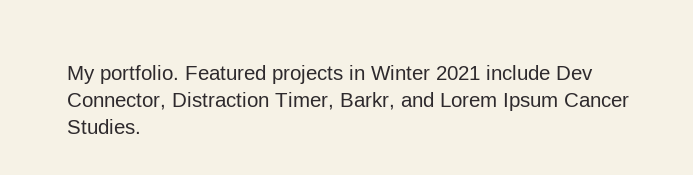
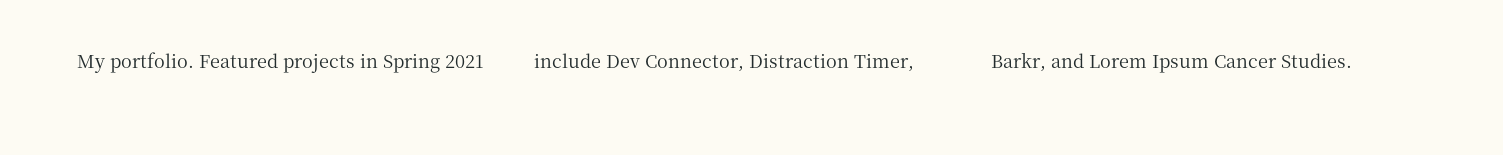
- Featured projects in Winter 2021 include Dev Connector, Distraction Timer, Barkr, and Lorem Ipsum Cancer Studies.
+ Featured projects in Spring 2021 include Dev Connector, Distraction Timer, Barkr, and Lorem Ipsum Cancer Studies.

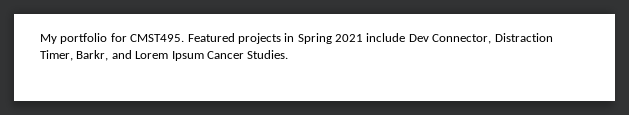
- My portfolio.
+ My portfolio for CMST495.

